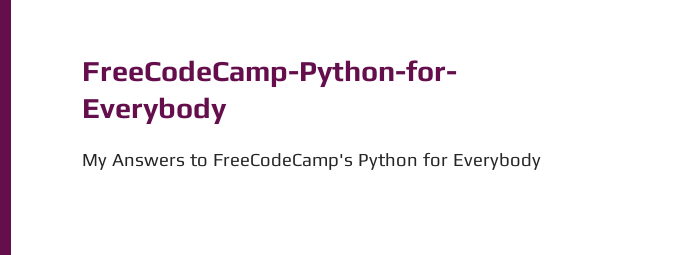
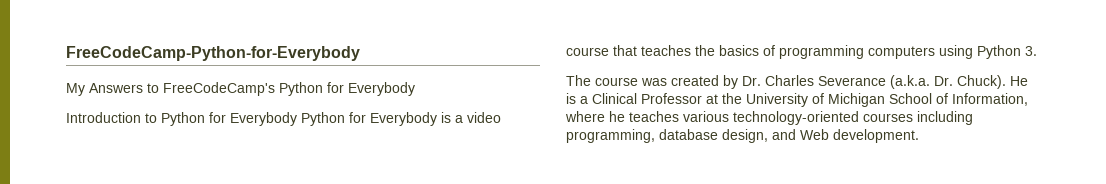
+ Introduction to Python for Everybody Python for Everybody is a video course that teaches the basics of programming computers using Python 3.
+ The course was created by Dr. Charles Severance (a.k.a. Dr. Chuck). He is a Clinical Professor at the University of Michigan School of Information, where he teaches various technology-oriented courses including programming, database design, and Web development.

